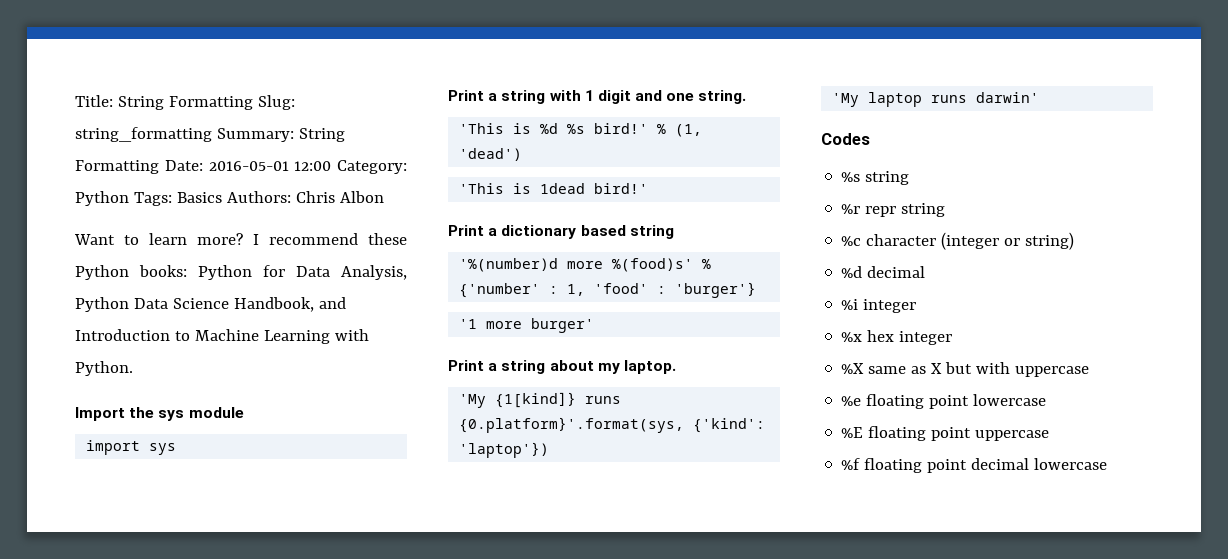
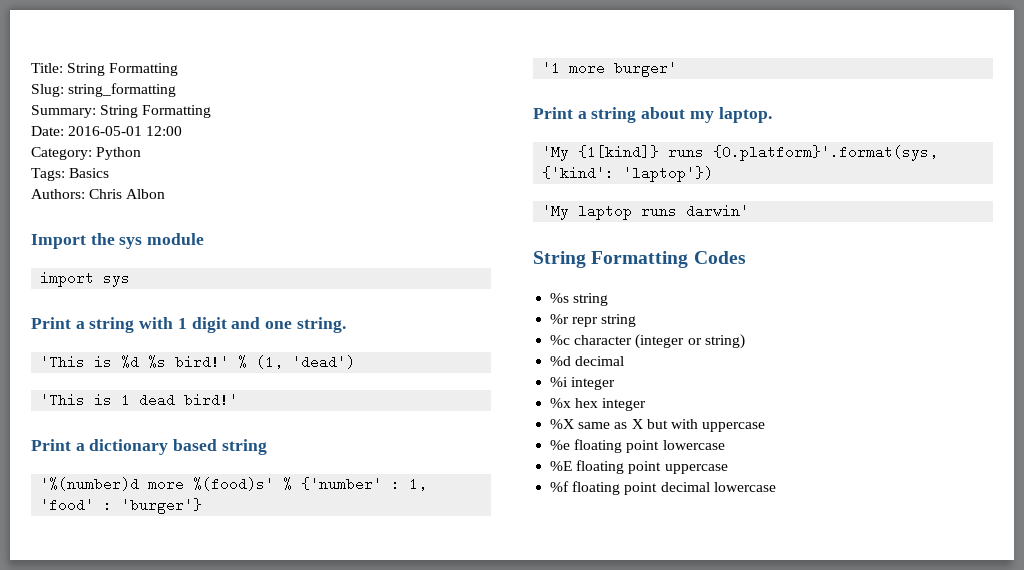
- Title: String Formatting Slug: string_formatting Summary: String Formatting Date: 2016-05-01 12:00 Category: Python Tags: Basics Authors: Chris Albon
+ Title: String Formatting
+ Slug: string_formatting
+ Summary: String Formatting
+ Date: 2016-05-01 12:00
+ Category: Python
+ Tags: Basics
+ Authors: Chris Albon
- Want to learn more? I recommend these Python books: Python for Data Analysis, Python Data Science Handbook, and Introduction to Machine Learning with Python.
- 'This is 1dead bird!'
+ 'This is 1 dead bird!'
- Codes
+ String Formatting Codes

